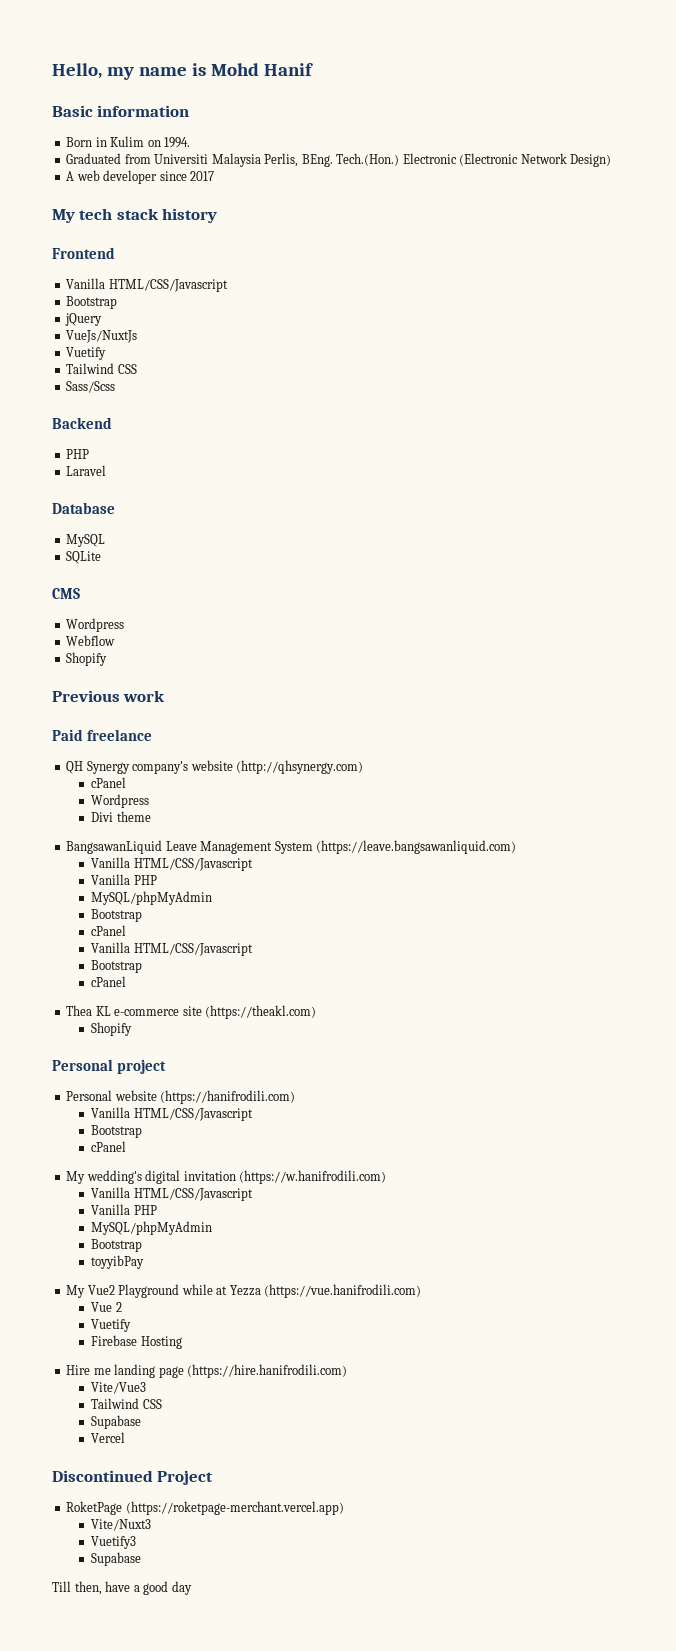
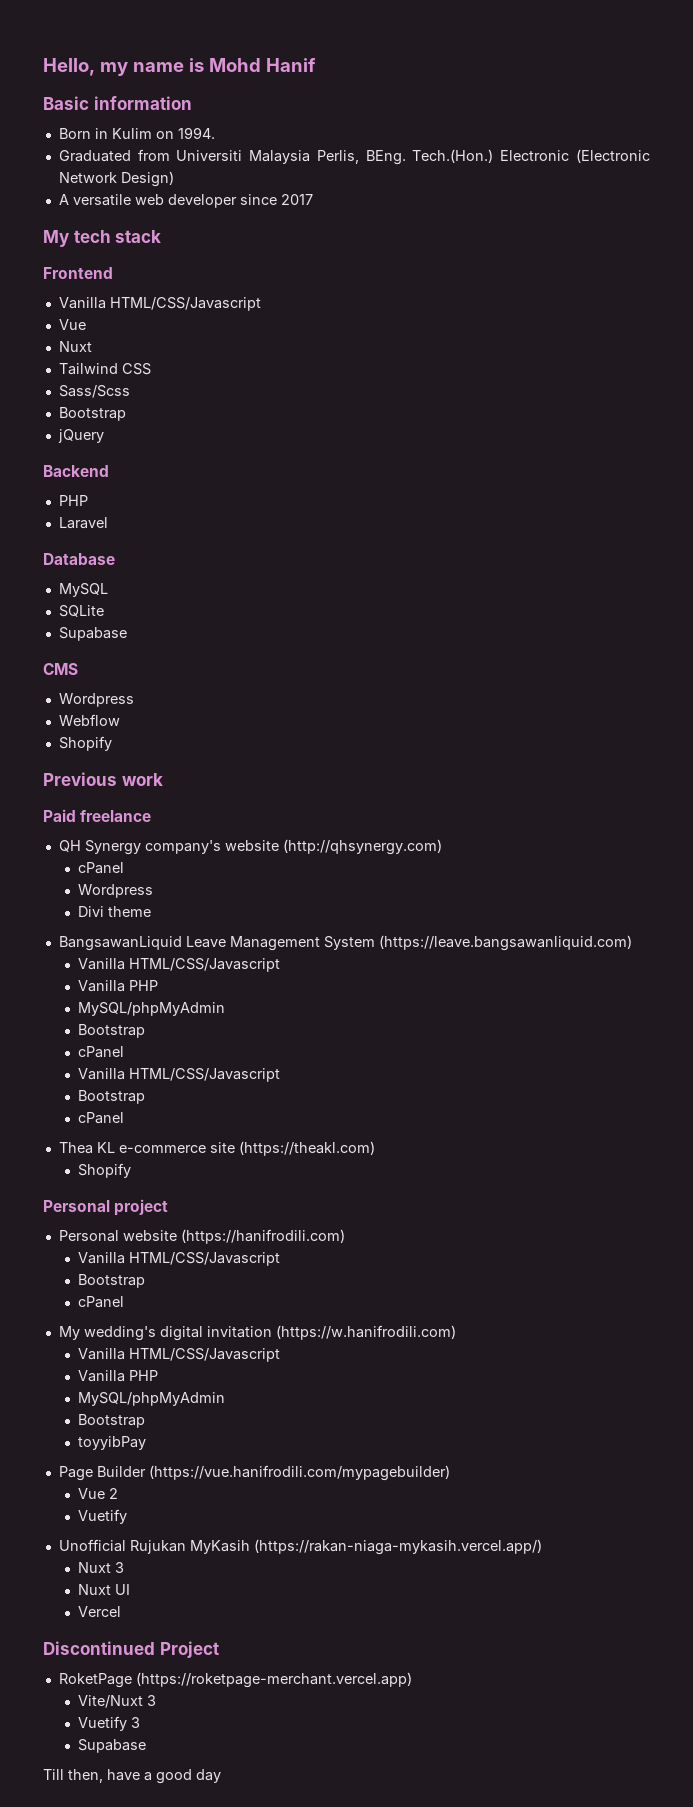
- A web developer since 2017
+ A versatile web developer since 2017
- My tech stack history
+ My tech stack
  Frontend
  Vanilla HTML/CSS/Javascript
- Bootstrap
- jQuery
- VueJs/NuxtJs
- Vuetify
+ Vue
+ Nuxt
  Sass/Scss
+ Bootstrap
+ jQuery
  SQLite
+ Supabase
- My Vue2 Playground while at Yezza (https://vue.hanifrodili.com)
+ Page Builder (https://vue.hanifrodili.com/mypagebuilder)
  Vue 2
  Vuetify
- Firebase Hosting
- Hire me landing page (https://hire.hanifrodili.com)
- Vite/Vue3
- Tailwind CSS
- Supabase
+ Unofficial Rujukan MyKasih (https://rakan-niaga-mykasih.vercel.app/)
+ Nuxt 3
+ Nuxt UI
- Vite/Nuxt3
- Vuetify3
+ Vite/Nuxt 3
+ Vuetify 3

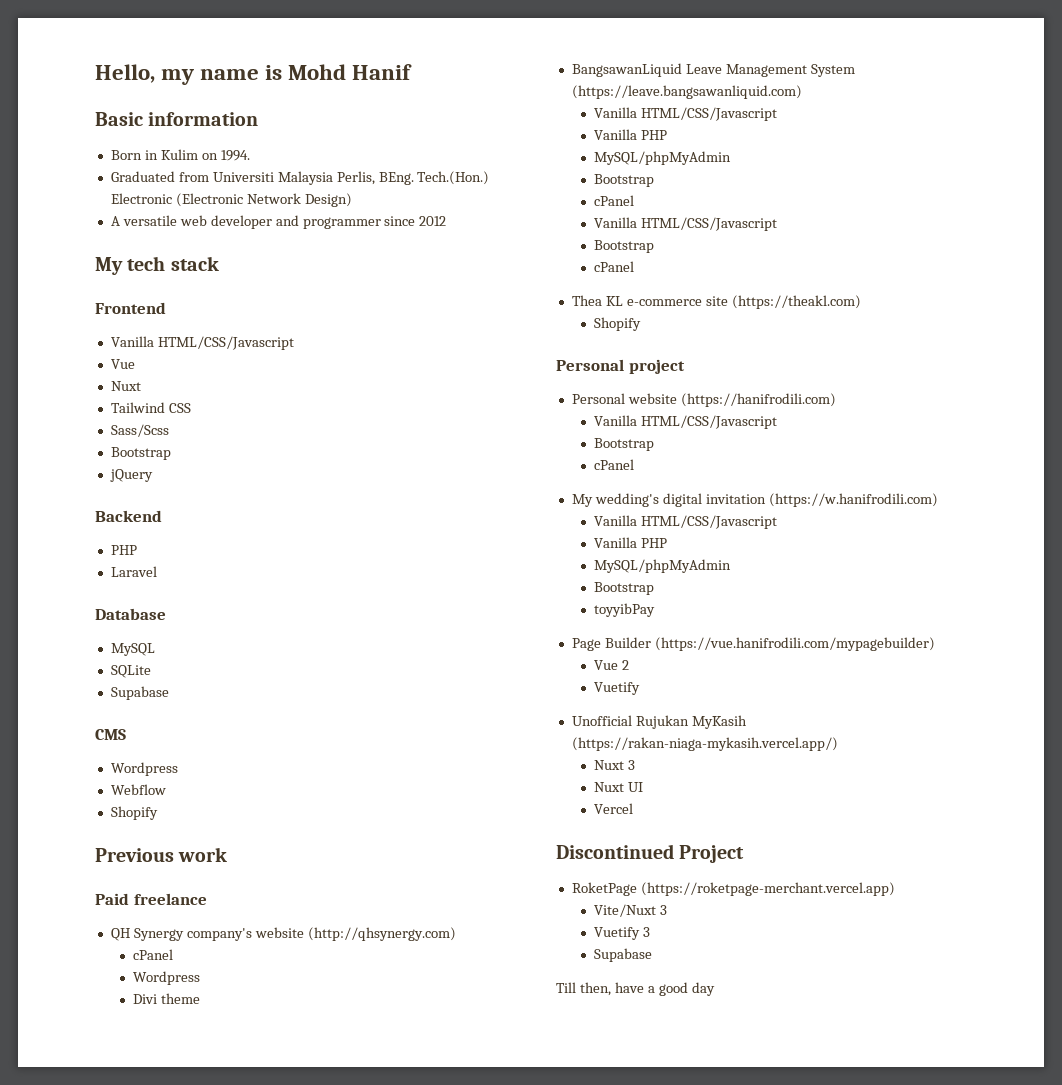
- A versatile web developer since 2017
+ A versatile web developer and programmer since 2012

